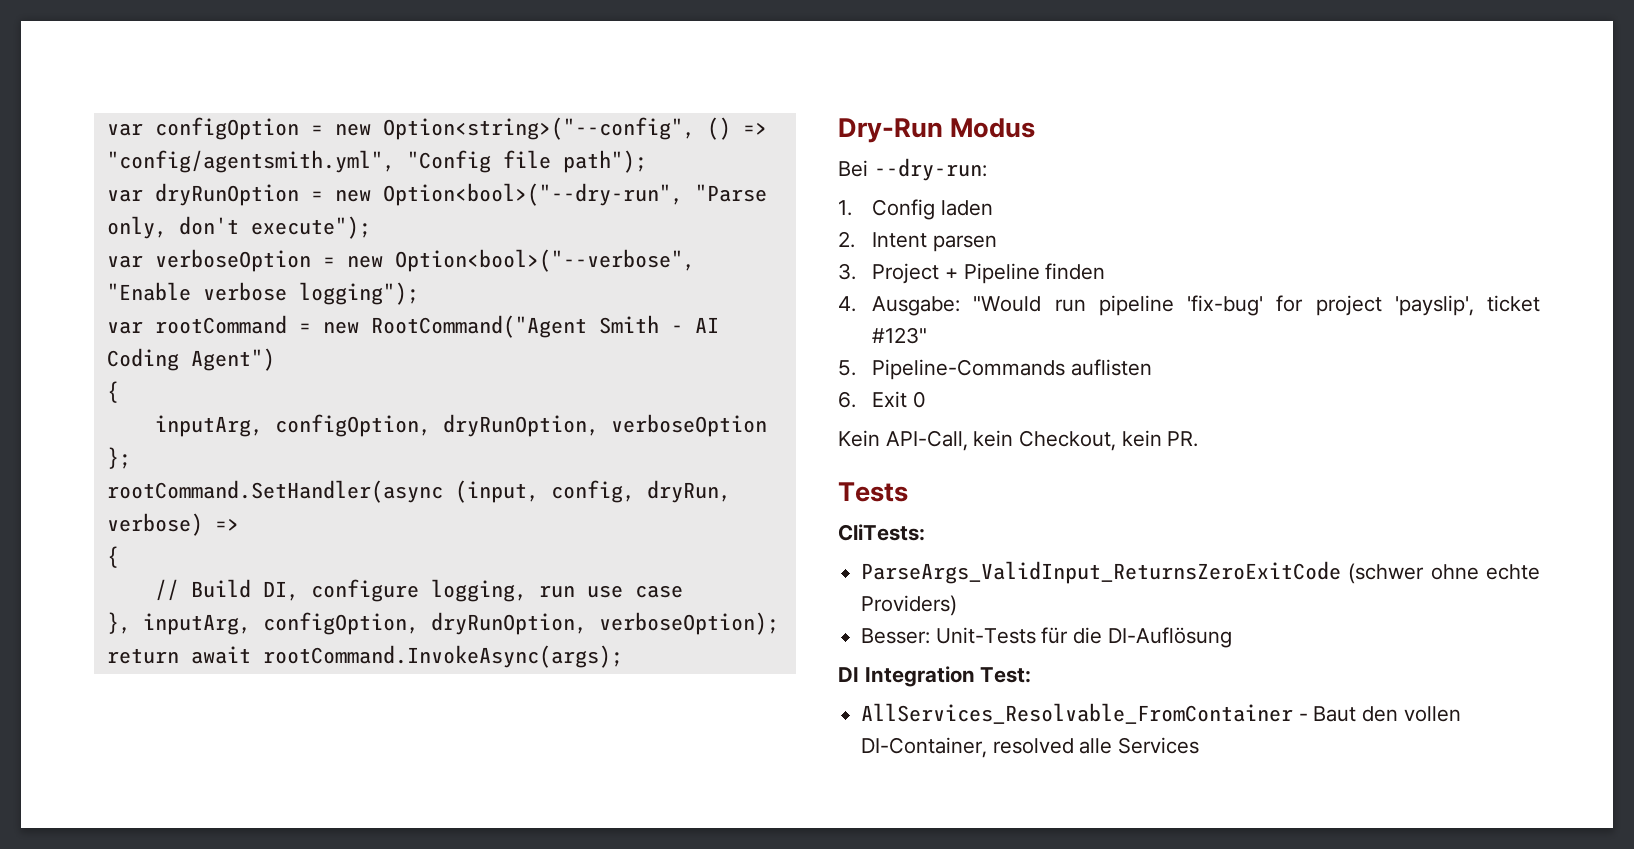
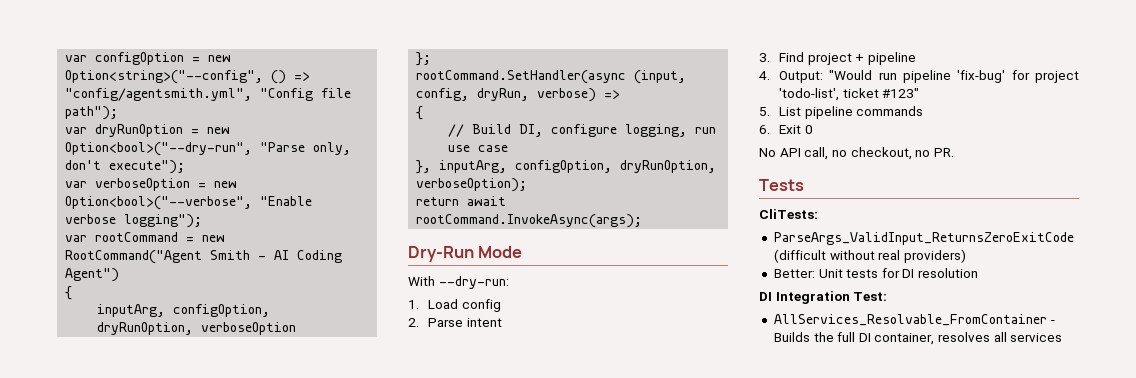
- Dry-Run Modus
- Bei --dry-run:
+ Dry-Run Mode
+ With --dry-run:
- 1. Config laden
+ 1. Load config
- 2. Intent parsen
+ 2. Parse intent
- 3. Project + Pipeline finden
+ 3. Find project + pipeline
- 4. Ausgabe: "Would run pipeline 'fix-bug' for project 'payslip', ticket #123"
+ 4. Output: "Would run pipeline 'fix-bug' for project 'todo-list', ticket #123"
- 5. Pipeline-Commands auflisten
+ 5. List pipeline commands
- Kein API-Call, kein Checkout, kein PR.
+ No API call, no checkout, no PR.
  Tests
  CliTests:
- ParseArgs_ValidInput_ReturnsZeroExitCode (schwer ohne echte Providers)
- Besser: Unit-Tests für die DI-Auflösung
+ ParseArgs_ValidInput_ReturnsZeroExitCode (difficult without real providers)
+ Better: Unit tests for DI resolution
- AllServices_Resolvable_FromContainer - Baut den vollen DI-Container, resolved alle Services
+ AllServices_Resolvable_FromContainer - Builds the full DI container, resolves all services

